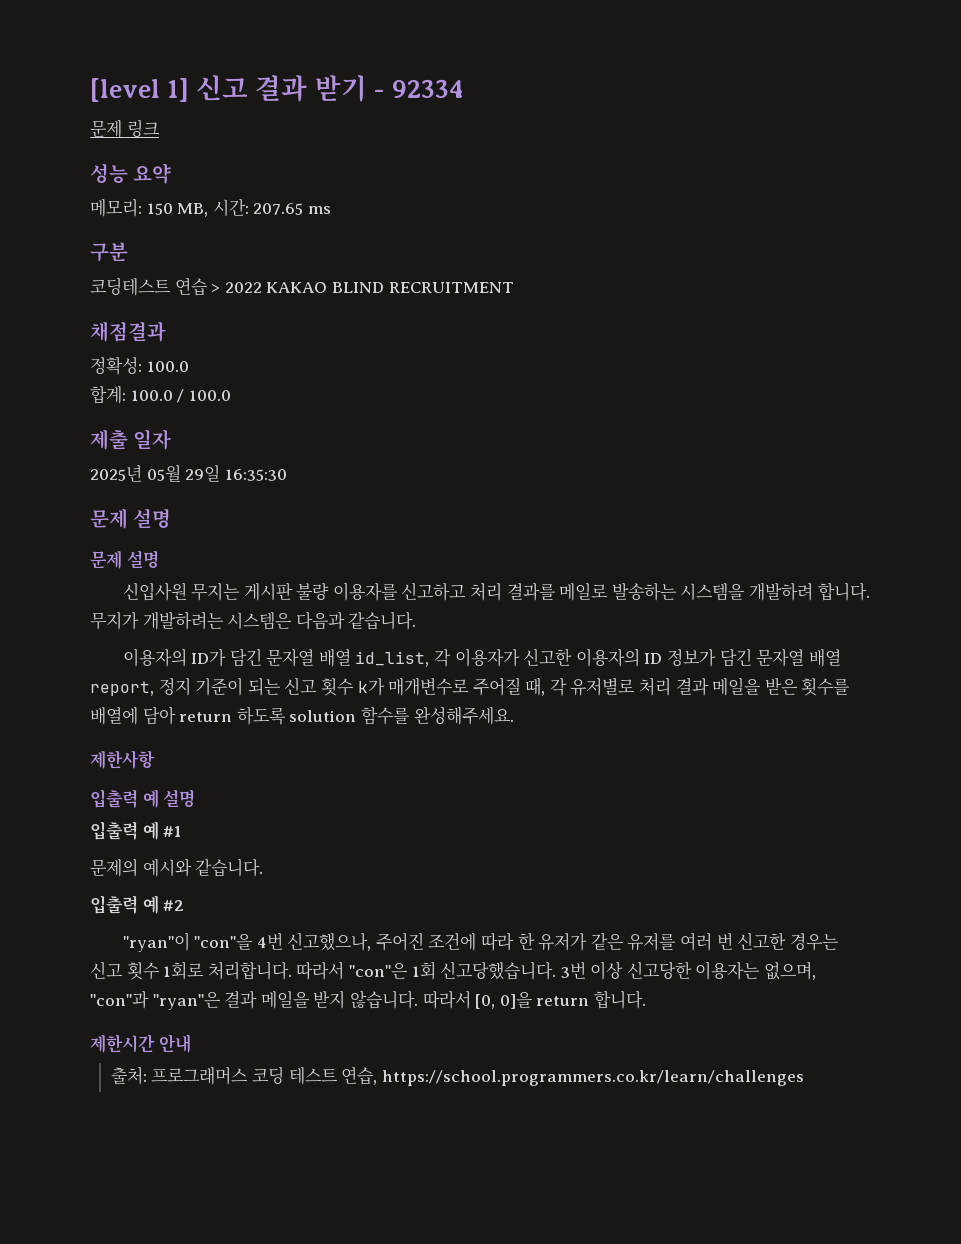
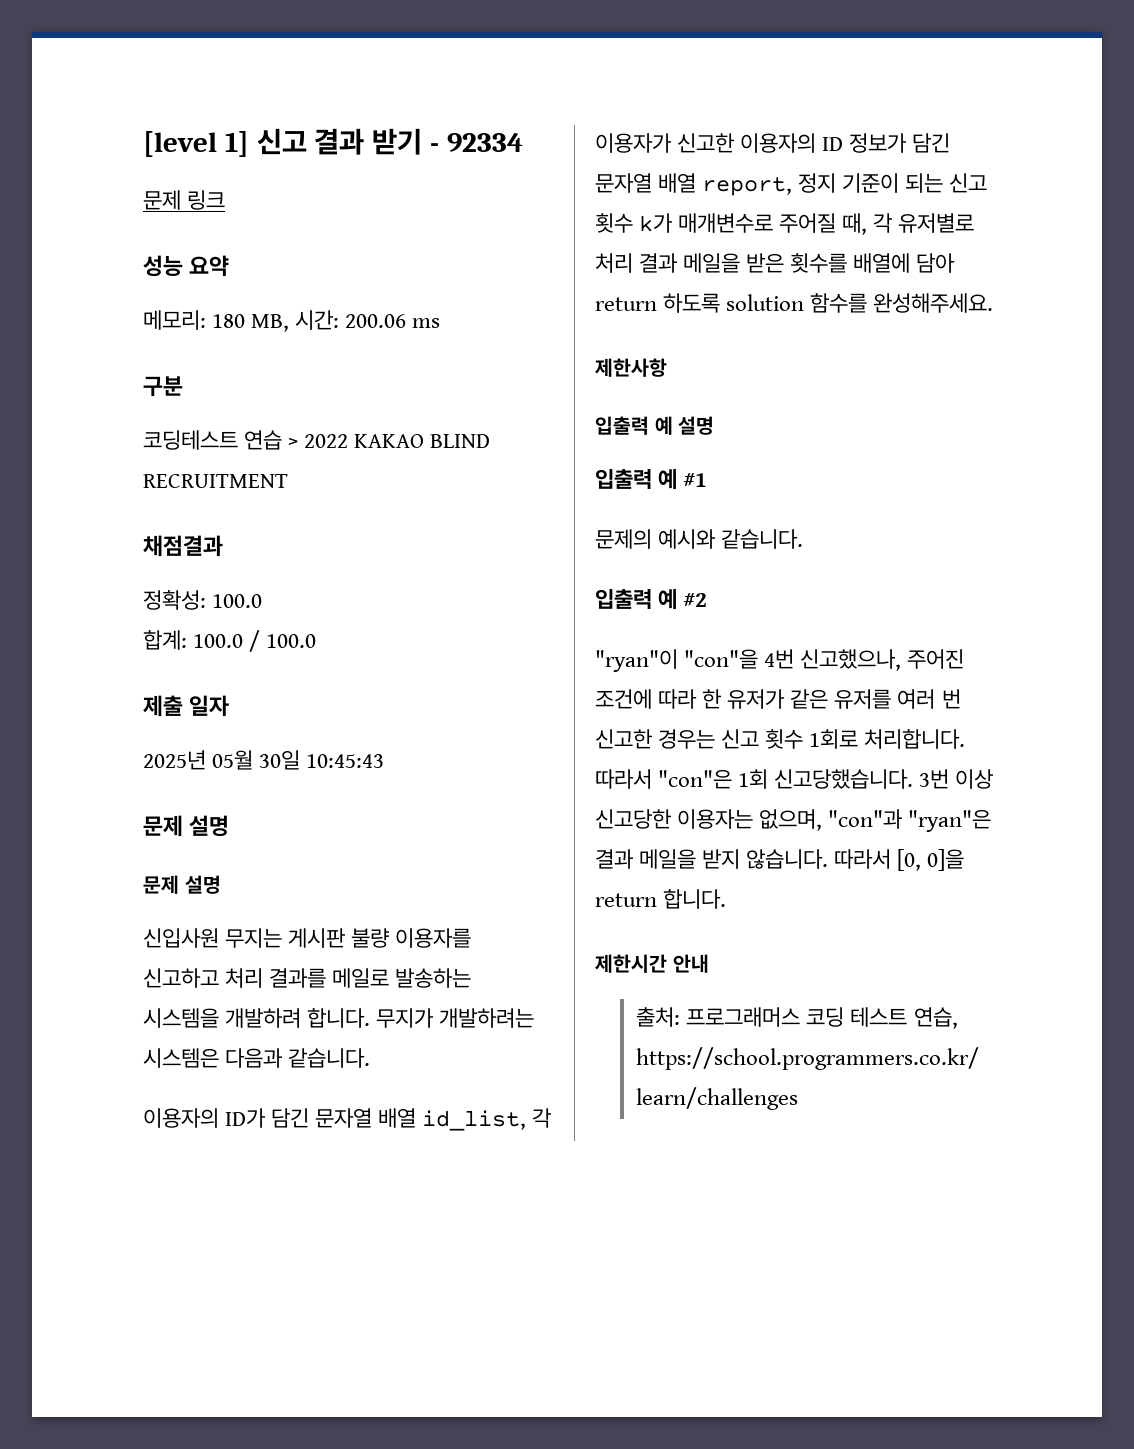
- 메모리: 150 MB, 시간: 207.65 ms
+ 메모리: 180 MB, 시간: 200.06 ms
- 2025년 05월 29일 16:35:30
+ 2025년 05월 30일 10:45:43

